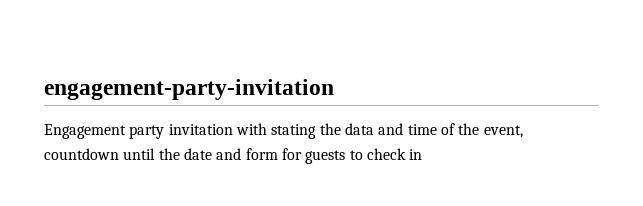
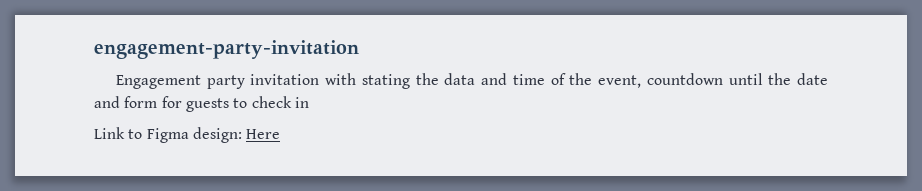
+ Link to Figma design: Here

